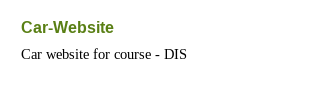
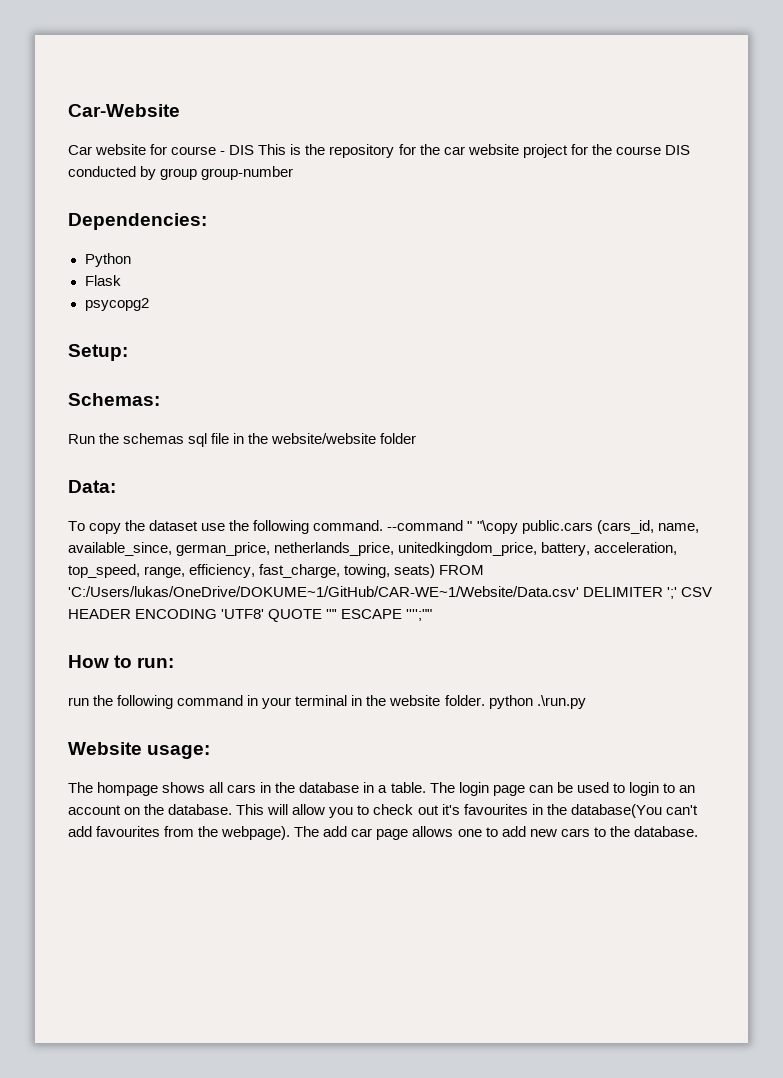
- Car website for course - DIS
+ Car website for course - DIS This is the repository for the car website project for the course DIS conducted by group group-number
+ Dependencies:
+ Python
+ Flask
+ psycopg2
+ Setup:
+ Schemas:
+ Run the schemas sql file in the website/website folder
+ Data:
+ To copy the dataset use the following command. --command " "\copy public.cars (cars_id, name, available_since, german_price, netherlands_price, unitedkingdom_price, battery, acceleration, top_speed, range, efficiency, fast_charge, towing, seats) FROM 'C:/Users/lukas/OneDrive/DOKUME~1/GitHub/CAR-WE~1/Website/Data.csv' DELIMITER ';' CSV HEADER ENCODING 'UTF8' QUOTE '"' ESCAPE '''';""
+ How to run:
+ run the following command in your terminal in the website folder. python .\run.py
+ Website usage:
+ The hompage shows all cars in the database in a table. The login page can be used to login to an account on the database. This will allow you to check out it's favourites in the database(You can't add favourites from the webpage). The add car page allows one to add new cars to the database.

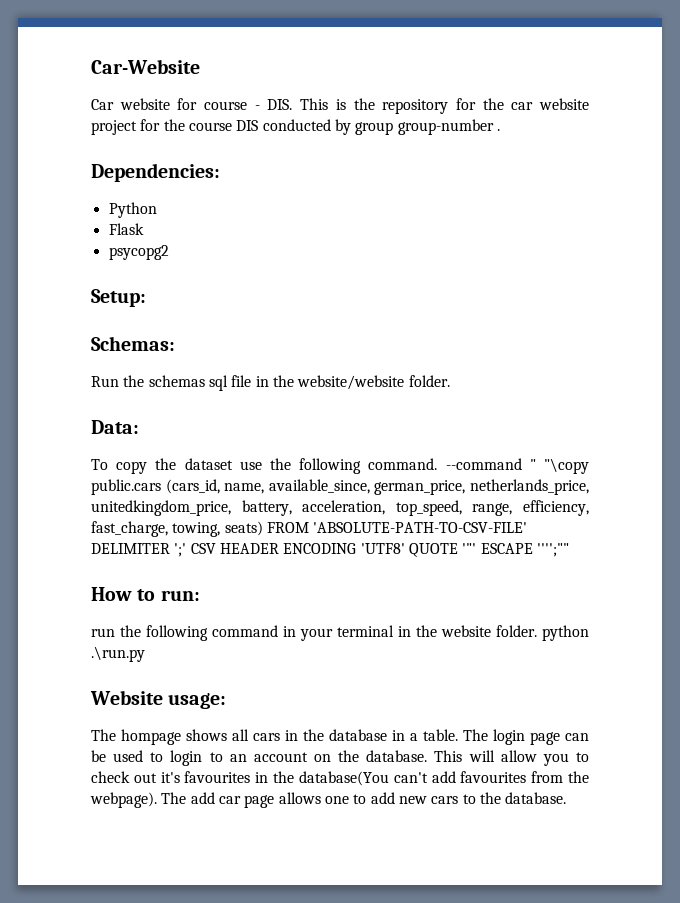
- Car website for course - DIS This is the repository for the car website project for the course DIS conducted by group group-number
+ Car website for course - DIS. This is the repository for the car website project for the course DIS conducted by group group-number .
- Run the schemas sql file in the website/website folder
+ Run the schemas sql file in the website/website folder.
- --command " "\copy public.cars (cars_id, name, available_since, german_price, netherlands_price, unitedkingdom_price, battery, acceleration, top_speed, range, efficiency, fast_charge, towing, seats) FROM 'C:/Users/lukas/OneDrive/DOKUME~1/GitHub/CAR-WE~1/Website/Data.csv' DELIMITER ';' CSV HEADER ENCODING 'UTF8' QUOTE '"' ESCAPE '''';""
+ --command " "\copy public.cars (cars_id, name, available_since, german_price, netherlands_price, unitedkingdom_price, battery, acceleration, top_speed, range, efficiency, fast_charge, towing, seats) FROM 'ABSOLUTE-PATH-TO-CSV-FILE' DELIMITER ';' CSV HEADER ENCODING 'UTF8' QUOTE '"' ESCAPE '''';""

